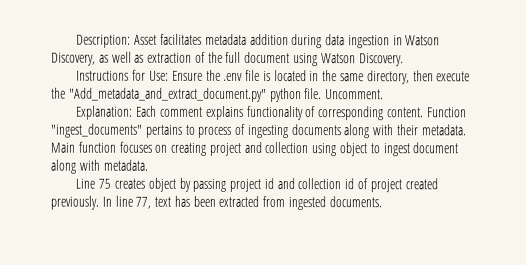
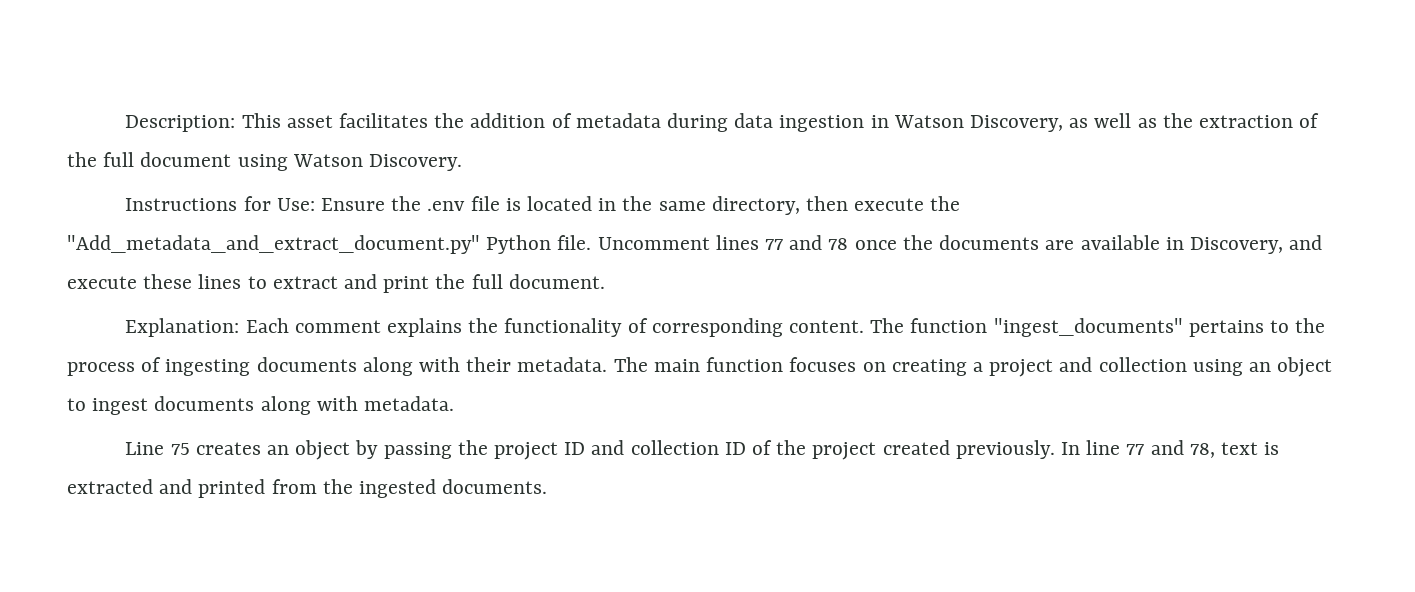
- Description: Asset facilitates metadata addition during data ingestion in Watson Discovery, as well as extraction of the full document using Watson Discovery.
+ Description: This asset facilitates the addition of metadata during data ingestion in Watson Discovery, as well as the extraction of the full document using Watson Discovery.
- Instructions for Use: Ensure the .env file is located in the same directory, then execute the "Add_metadata_and_extract_document.py" python file. Uncomment.
+ Instructions for Use: Ensure the .env file is located in the same directory, then execute the "Add_metadata_and_extract_document.py" Python file. Uncomment lines 77 and 78 once the documents are available in Discovery, and execute these lines to extract and print the full document.
- Explanation: Each comment explains functionality of corresponding content.
+ Explanation: Each comment explains the functionality of corresponding content.
- Function "ingest_documents" pertains to process of ingesting documents along with their metadata.
+ The function "ingest_documents" pertains to the process of ingesting documents along with their metadata.
- Main function focuses on creating project and collection using object to ingest document along with metadata.
+ The main function focuses on creating a project and collection using an object to ingest documents along with metadata.
- Line 75 creates object by passing project id and collection id of project created previously.
+ Line 75 creates an object by passing the project ID and collection ID of the project created previously.
- In line 77, text has been extracted from ingested documents.
+ In line 77 and 78, text is extracted and printed from the ingested documents.

